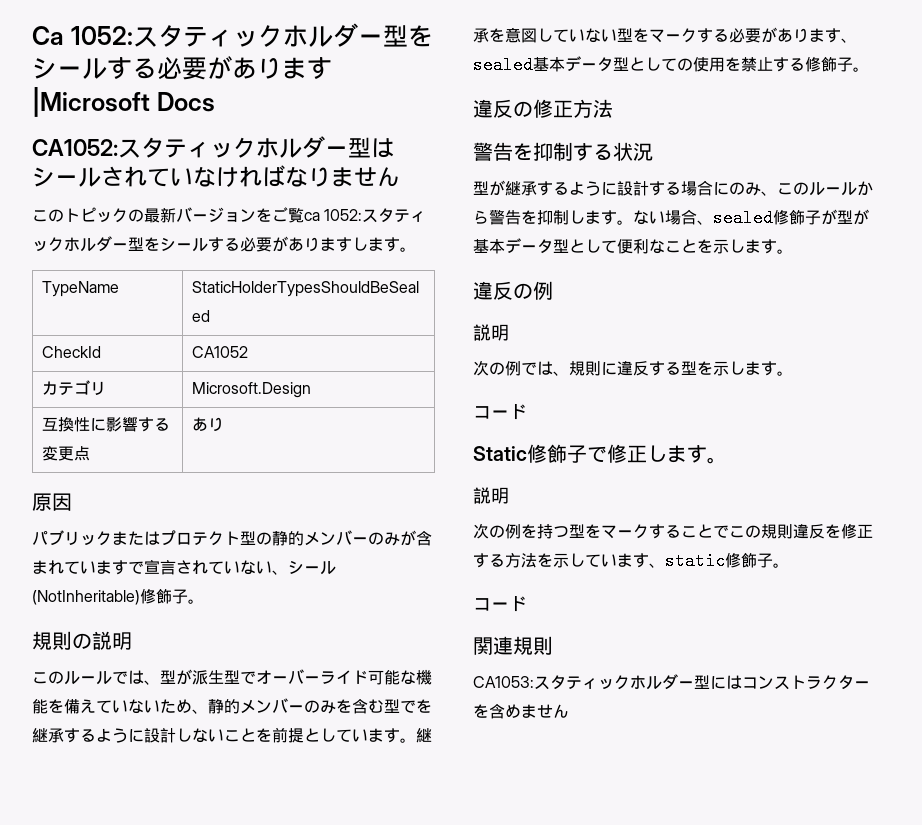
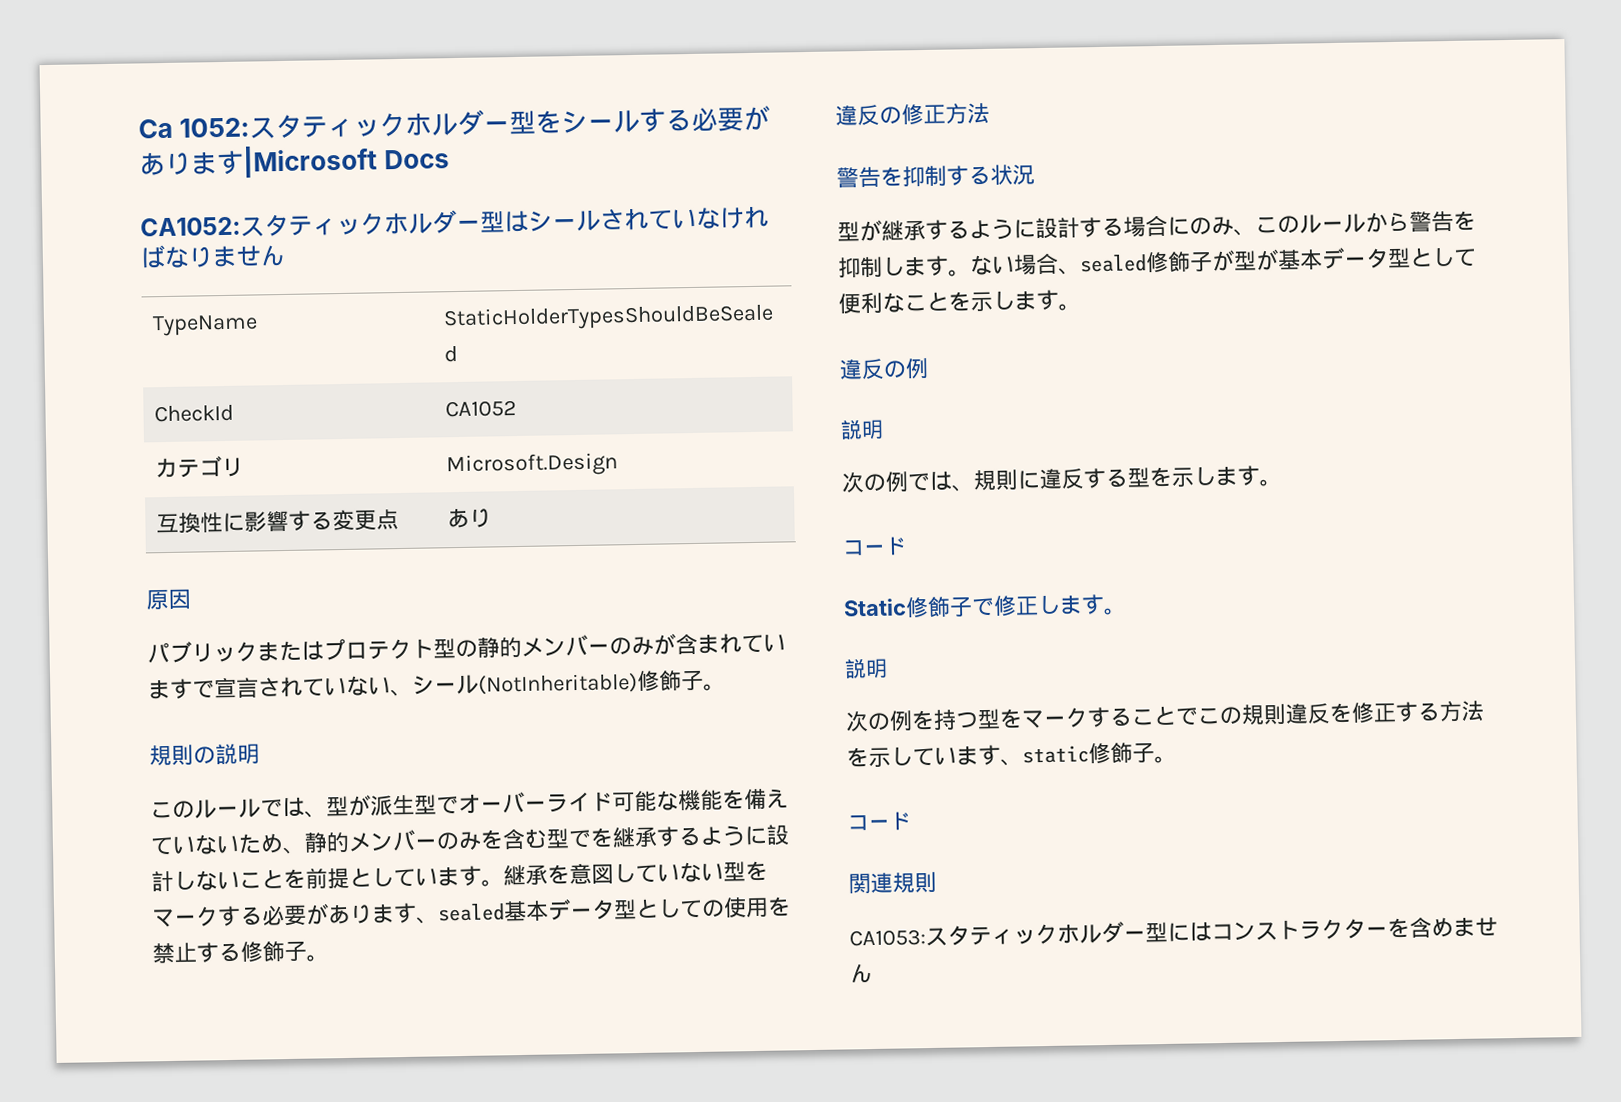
- このトピックの最新バージョンをご覧ca 1052:スタティックホルダー型をシールする必要がありますします。

